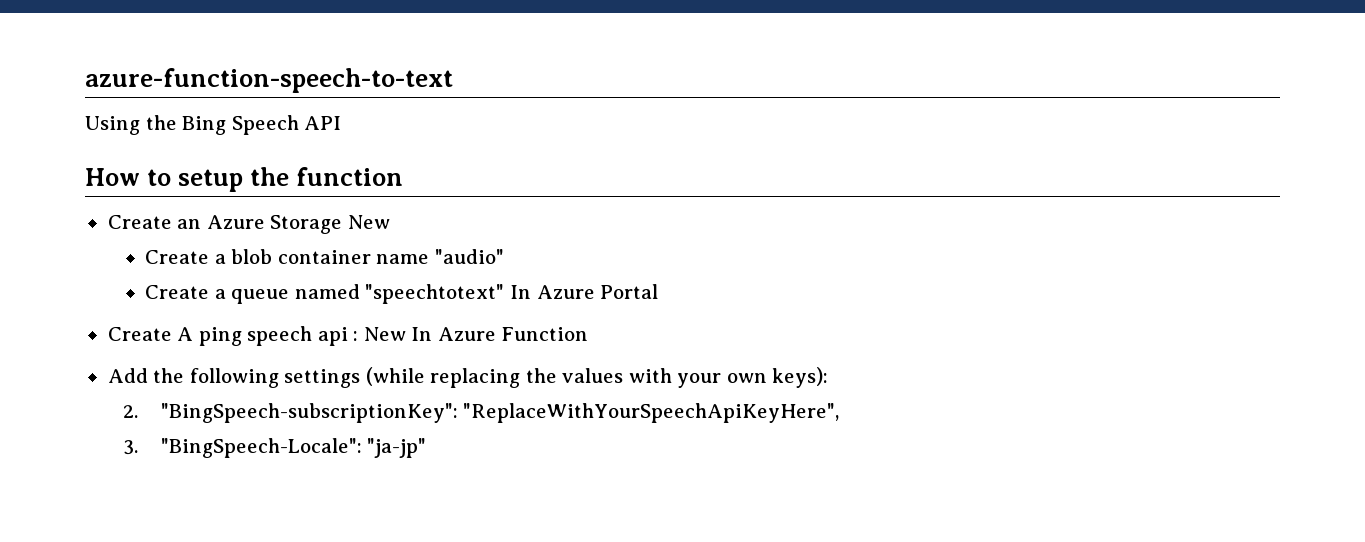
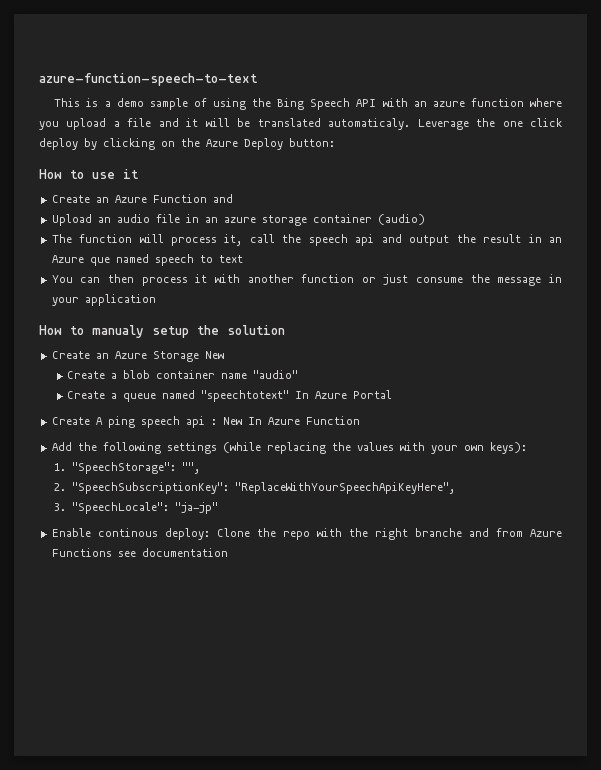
- Using the Bing Speech API
- How to setup the function
+ This is a demo sample of using the Bing Speech API with an azure function where you upload a file and it will be translated automaticaly. Leverage the one click deploy by clicking on the Azure Deploy button:
+ How to use it
+ Create an Azure Function and
+ Upload an audio file in an azure storage container (audio)
+ The function will process it, call the speech api and output the result in an Azure que named speech to text
+ You can then process it with another function or just consume the message in your application
+ How to manualy setup the solution
- 2. "BingSpeech-subscriptionKey": "ReplaceWithYourSpeechApiKeyHere",
+ 1. "SpeechStorage": "",
+ 2. "SpeechSubscriptionKey": "ReplaceWithYourSpeechApiKeyHere",
- 3. "BingSpeech-Locale": "ja-jp"
+ 3. "SpeechLocale": "ja-jp"
+ Enable continous deploy: Clone the repo with the right branche and from Azure Functions see documentation

